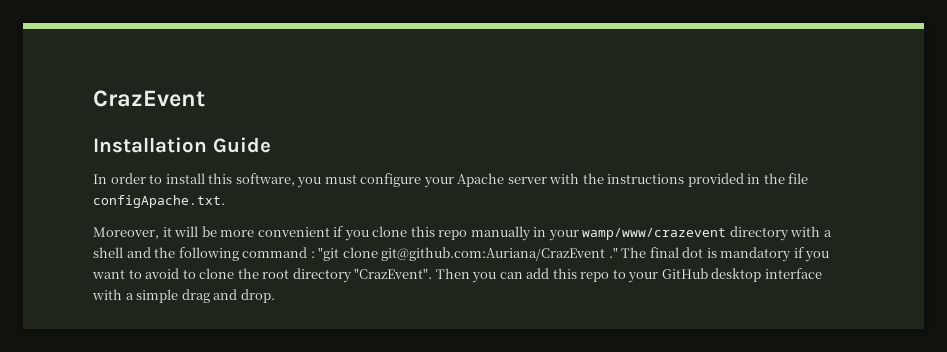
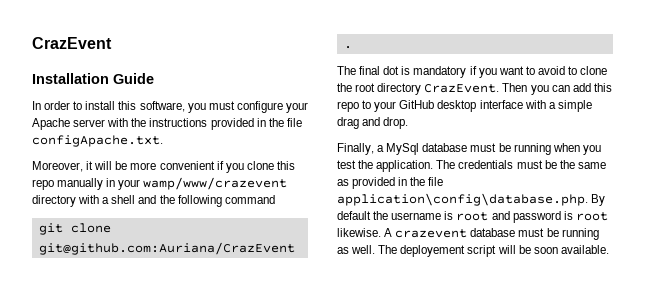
- Moreover, it will be more convenient if you clone this repo manually in your wamp/www/crazevent directory with a shell and the following command : "git clone git@github.com:Auriana/CrazEvent ." The final dot is mandatory if you want to avoid to clone the root directory "CrazEvent".
+ Moreover, it will be more convenient if you clone this repo manually in your wamp/www/crazevent directory with a shell and the following command
+ git clone git@github.com:Auriana/CrazEvent .
+ The final dot is mandatory if you want to avoid to clone the root directory CrazEvent.
+ Finally, a MySql database must be running when you test the application. The credentials must be the same as provided in the file application\config\database.php. By default the username is root and password is root likewise. A crazevent database must be running as well. The deployement script will be soon available.

